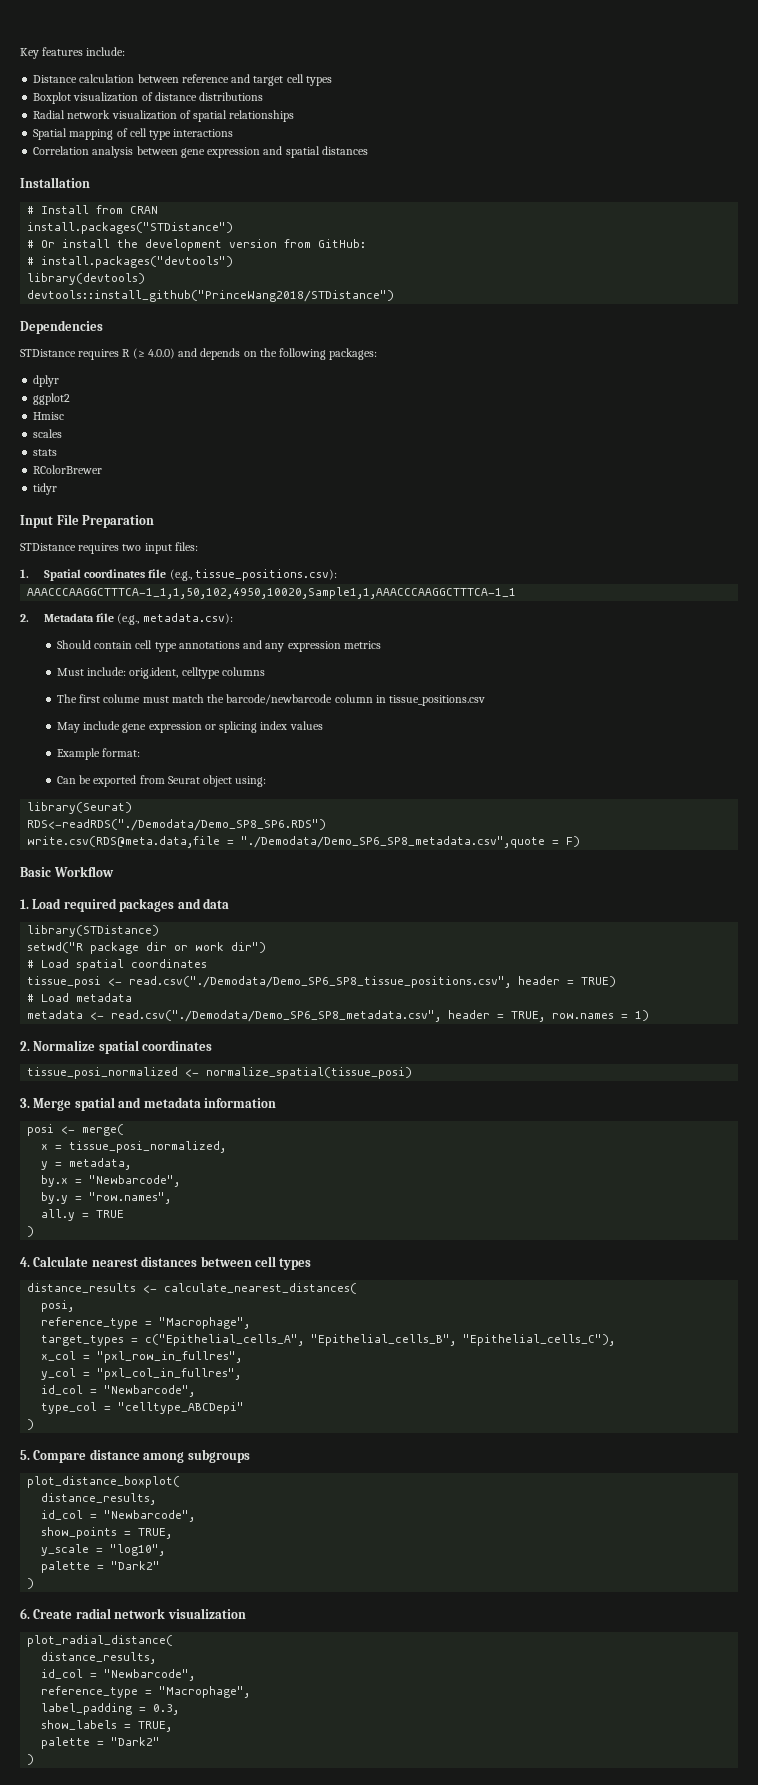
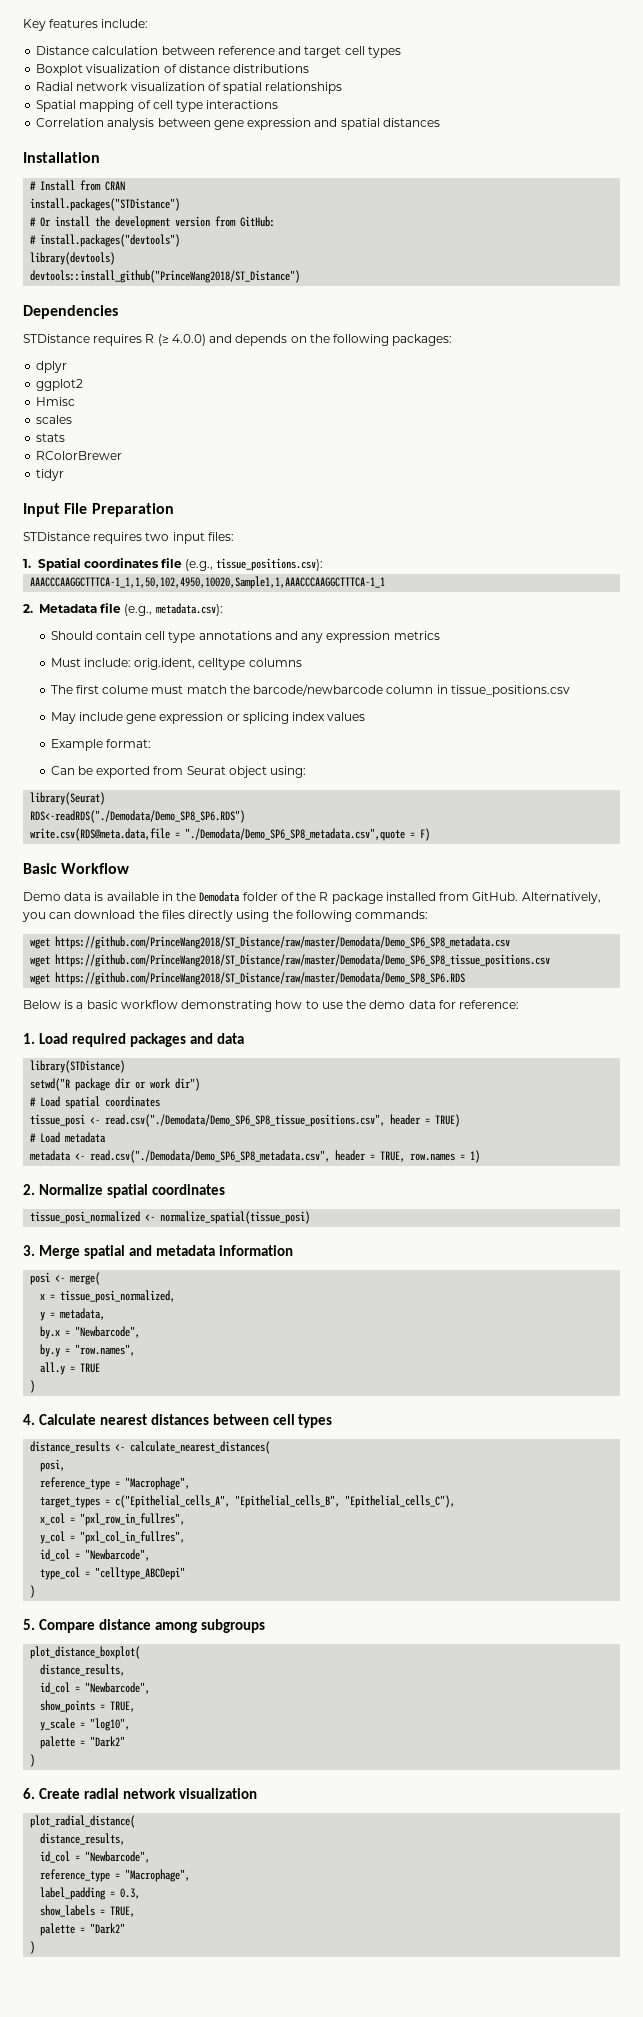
- devtools::install_github("PrinceWang2018/STDistance")
+ devtools::install_github("PrinceWang2018/ST_Distance")
+ Demo data is available in the Demodata folder of the R package installed from GitHub. Alternatively, you can download the files directly using the following commands:
+ wget https://github.com/PrinceWang2018/ST_Distance/raw/master/Demodata/Demo_SP6_SP8_metadata.csv
+ wget https://github.com/PrinceWang2018/ST_Distance/raw/master/Demodata/Demo_SP6_SP8_tissue_positions.csv
+ wget https://github.com/PrinceWang2018/ST_Distance/raw/master/Demodata/Demo_SP8_SP6.RDS
+ Below is a basic workflow demonstrating how to use the demo data for reference:

